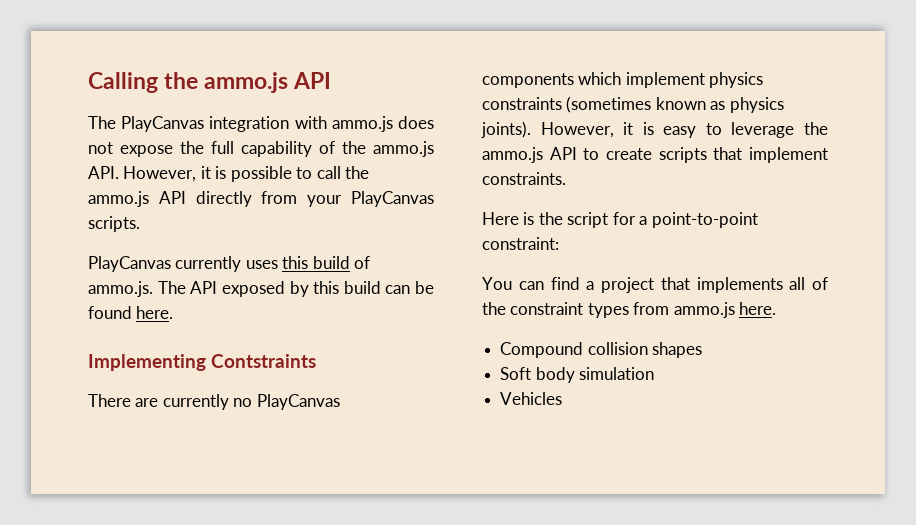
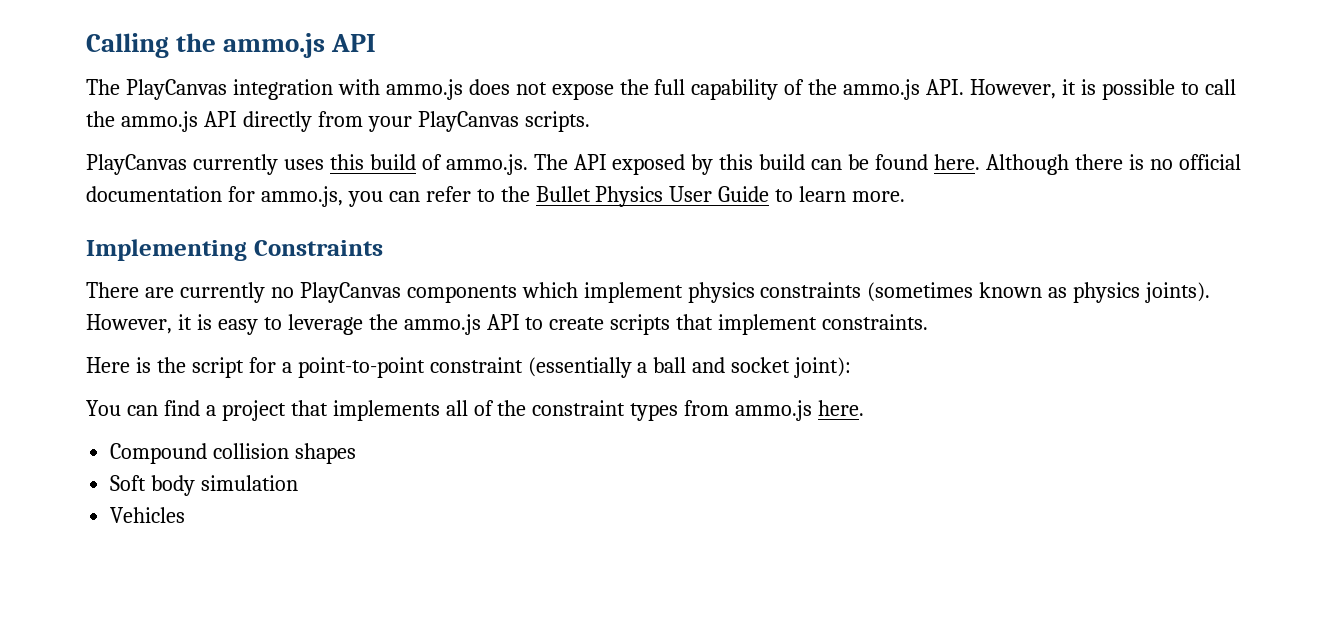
+ Although there is no official documentation for ammo.js, you can refer to the Bullet Physics User Guide to learn more.
- Implementing Contstraints
+ Implementing Constraints
- Here is the script for a point-to-point constraint:
+ Here is the script for a point-to-point constraint (essentially a ball and socket joint):

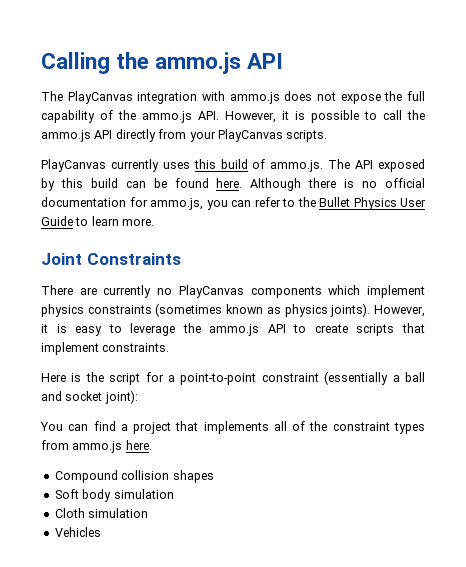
- Implementing Constraints
+ Joint Constraints
+ Cloth simulation

